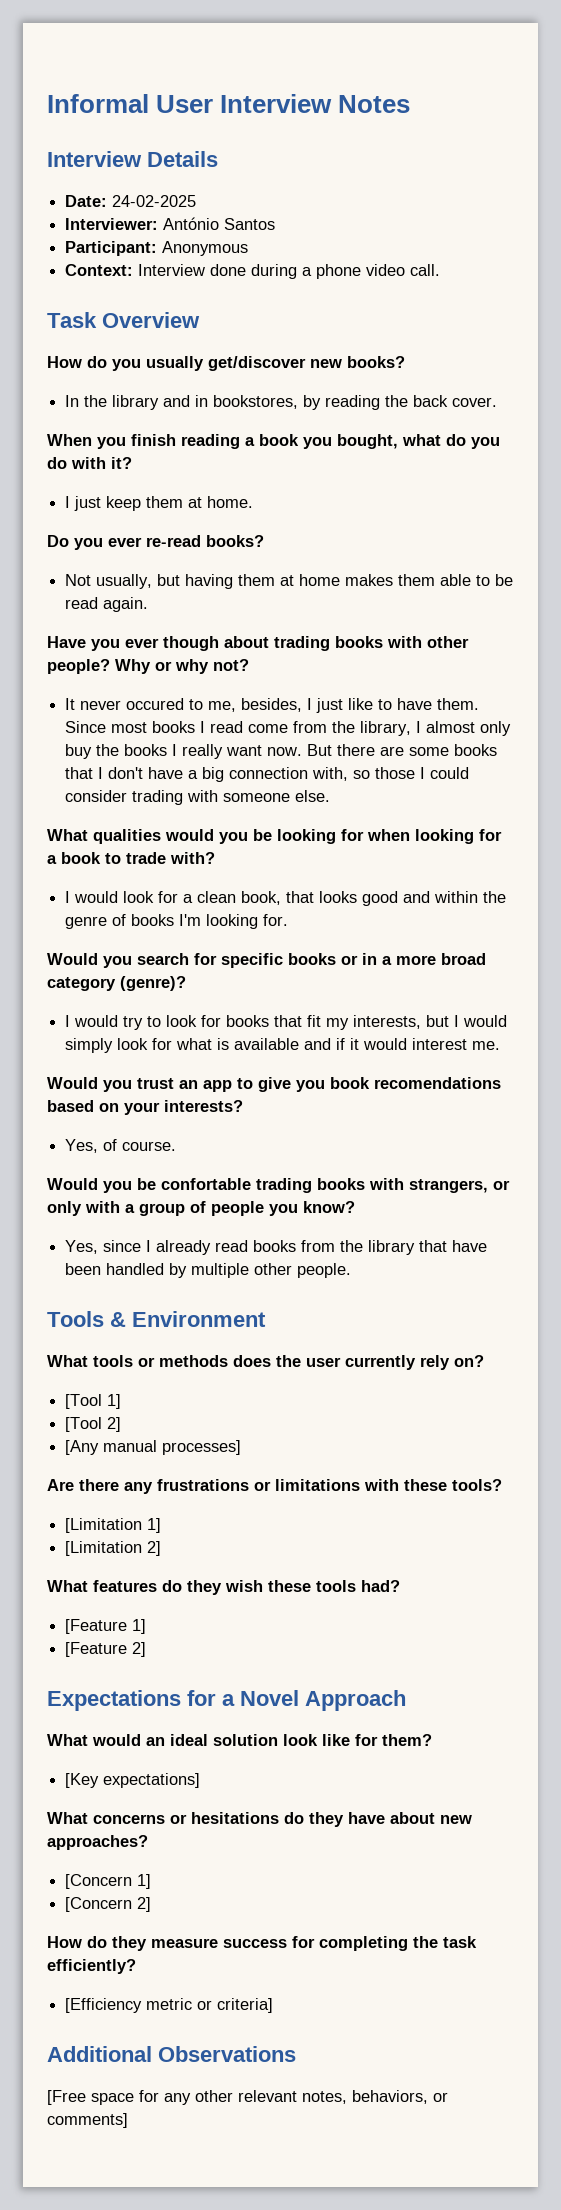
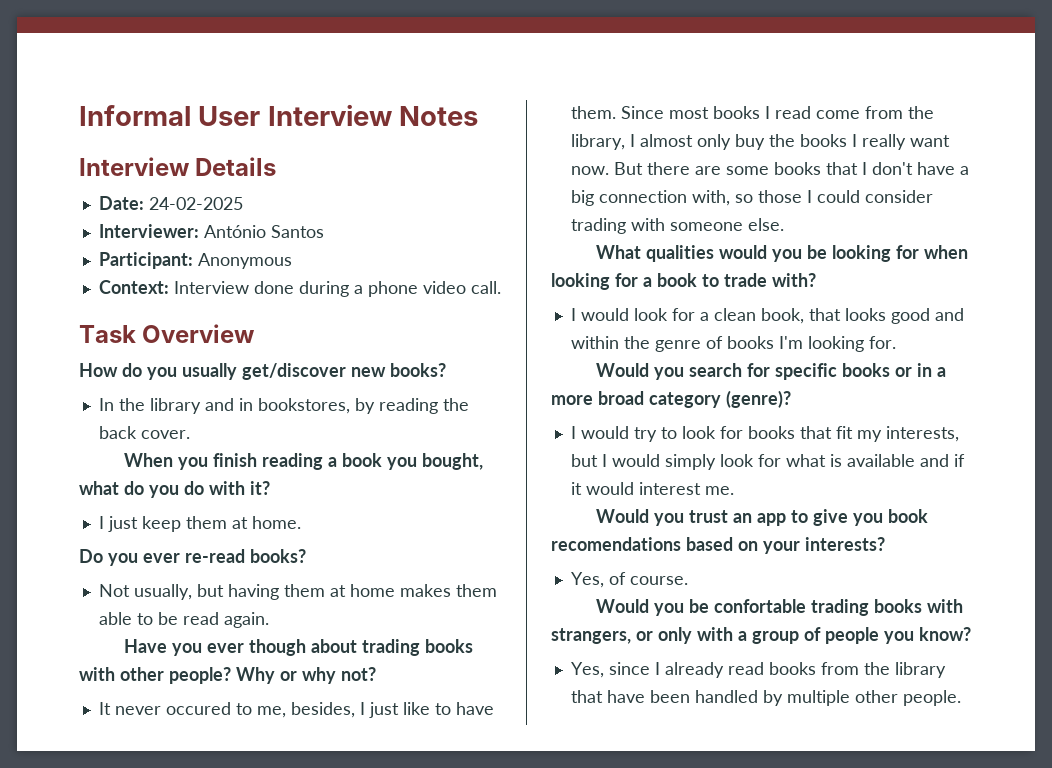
- Tools & Environment
- What tools or methods does the user currently rely on?
- [Tool 1]
- [Tool 2]
- [Any manual processes]
- Are there any frustrations or limitations with these tools?
- [Limitation 1]
- [Limitation 2]
- What features do they wish these tools had?
- [Feature 1]
- [Feature 2]
- Expectations for a Novel Approach
- What would an ideal solution look like for them?
- [Key expectations]
- What concerns or hesitations do they have about new approaches?
- [Concern 1]
- [Concern 2]
- How do they measure success for completing the task efficiently?
- [Efficiency metric or criteria]
- Additional Observations
- [Free space for any other relevant notes, behaviors, or comments]

